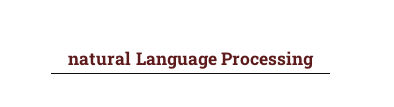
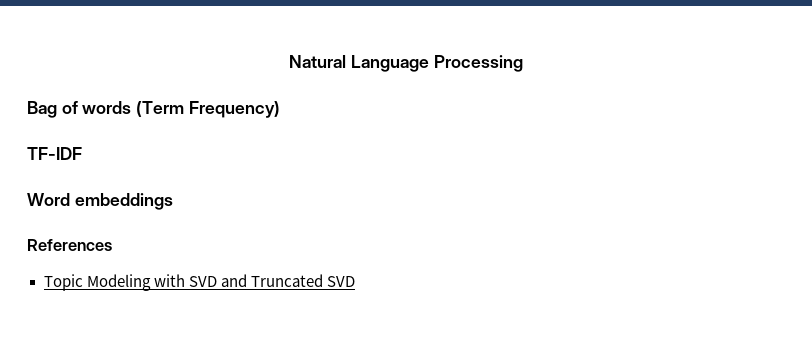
- natural Language Processing
+ Natural Language Processing
+ Bag of words (Term Frequency)
+ TF-IDF
+ Word embeddings
+ References
+ Topic Modeling with SVD and Truncated SVD

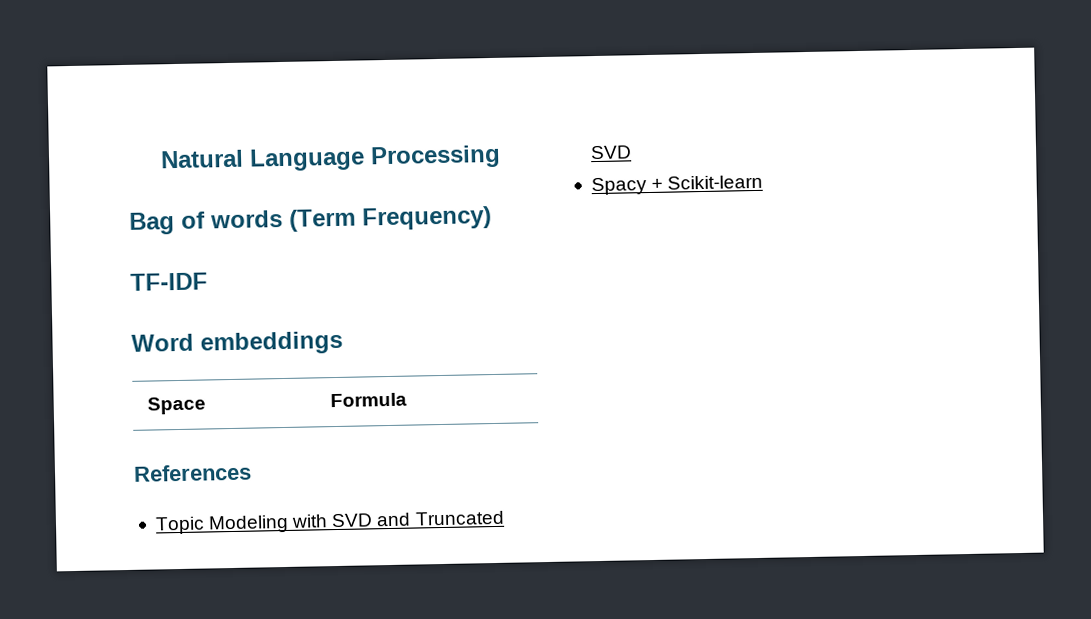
+ Space | Formula
+ Spacy + Scikit-learn

